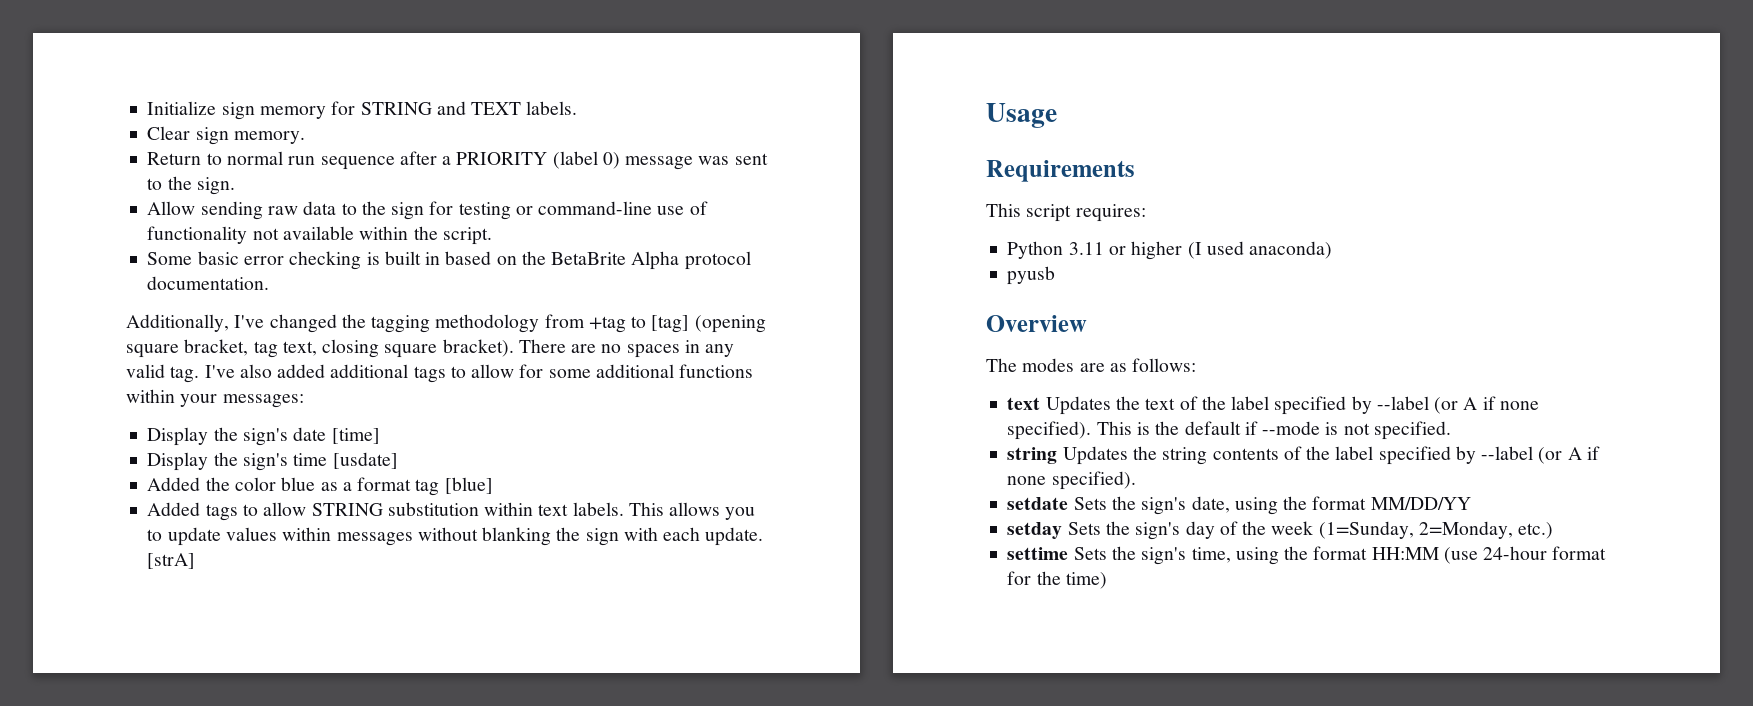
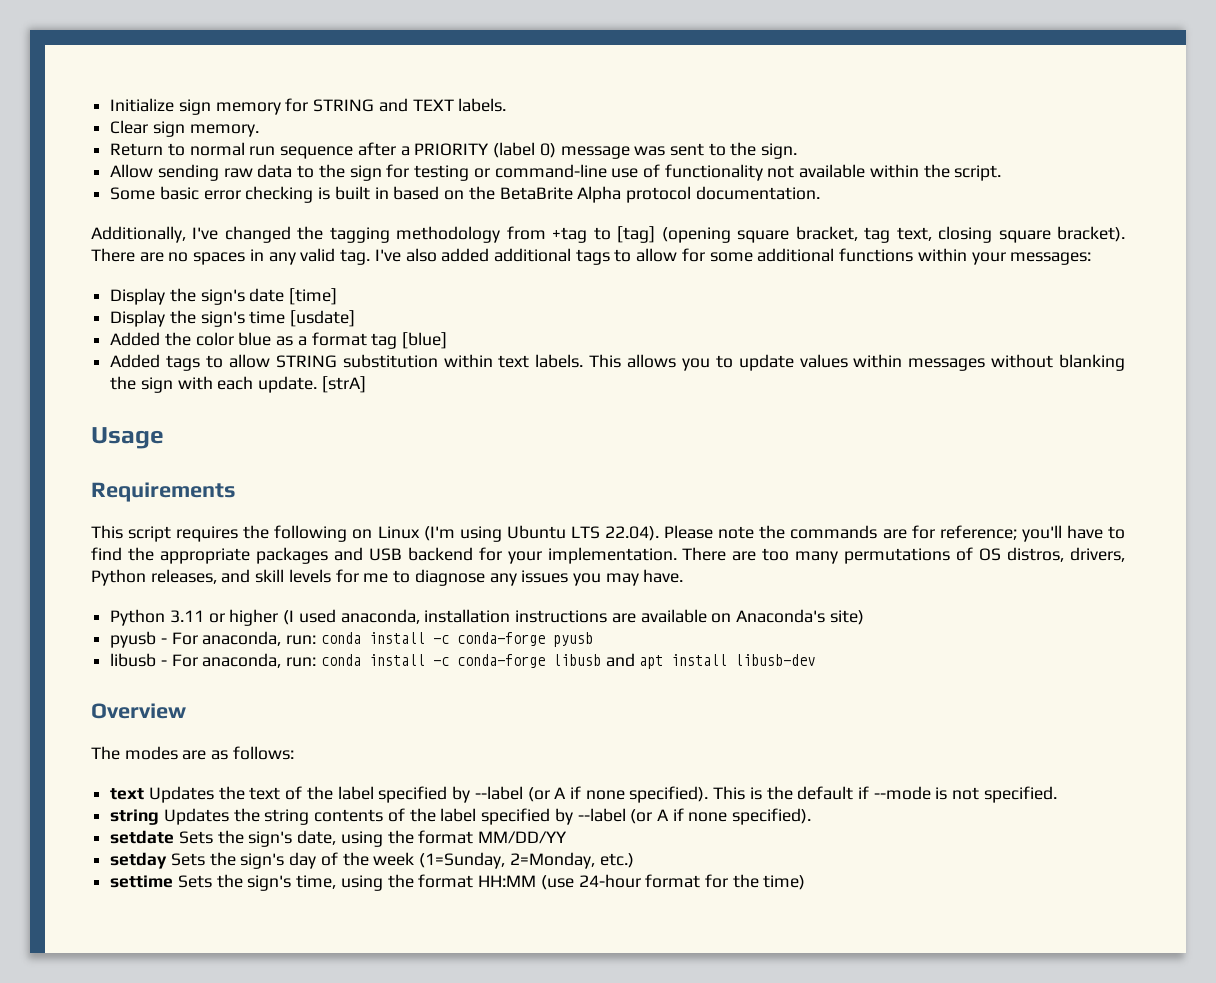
- This script requires:
+ This script requires the following on Linux (I'm using Ubuntu LTS 22.04). Please note the commands are for reference; you'll have to find the appropriate packages and USB backend for your implementation. There are too many permutations of OS distros, drivers, Python releases, and skill levels for me to diagnose any issues you may have.
- Python 3.11 or higher (I used anaconda)
- pyusb
+ Python 3.11 or higher (I used anaconda, installation instructions are available on Anaconda's site)
+ pyusb - For anaconda, run: conda install -c conda-forge pyusb
+ libusb - For anaconda, run: conda install -c conda-forge libusb and apt install libusb-dev

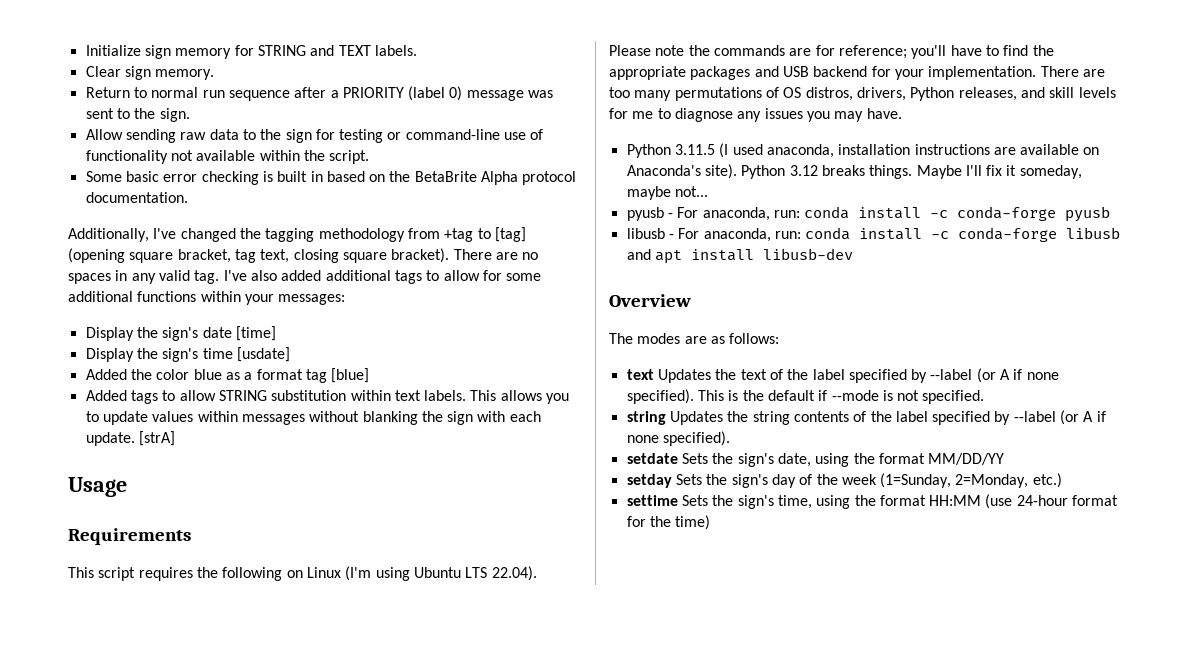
- Python 3.11 or higher (I used anaconda, installation instructions are available on Anaconda's site)
+ Python 3.11.5 (I used anaconda, installation instructions are available on Anaconda's site). Python 3.12 breaks things. Maybe I'll fix it someday, maybe not...

